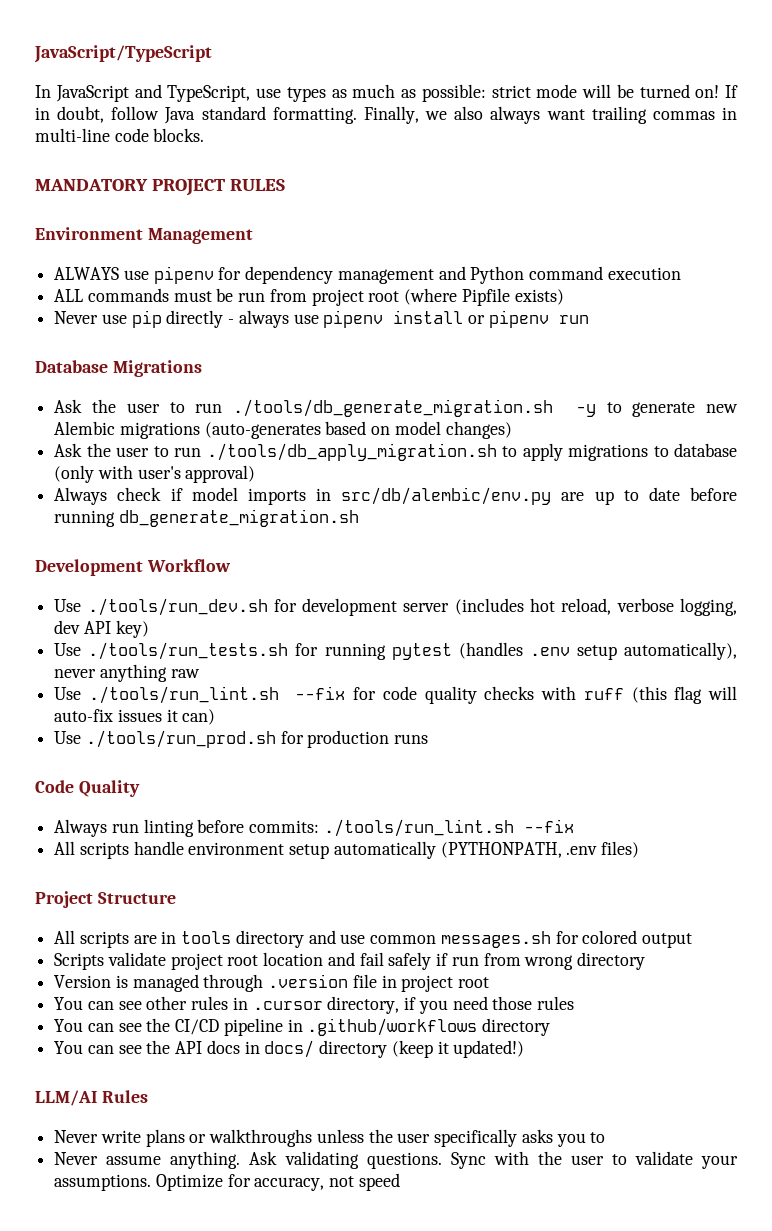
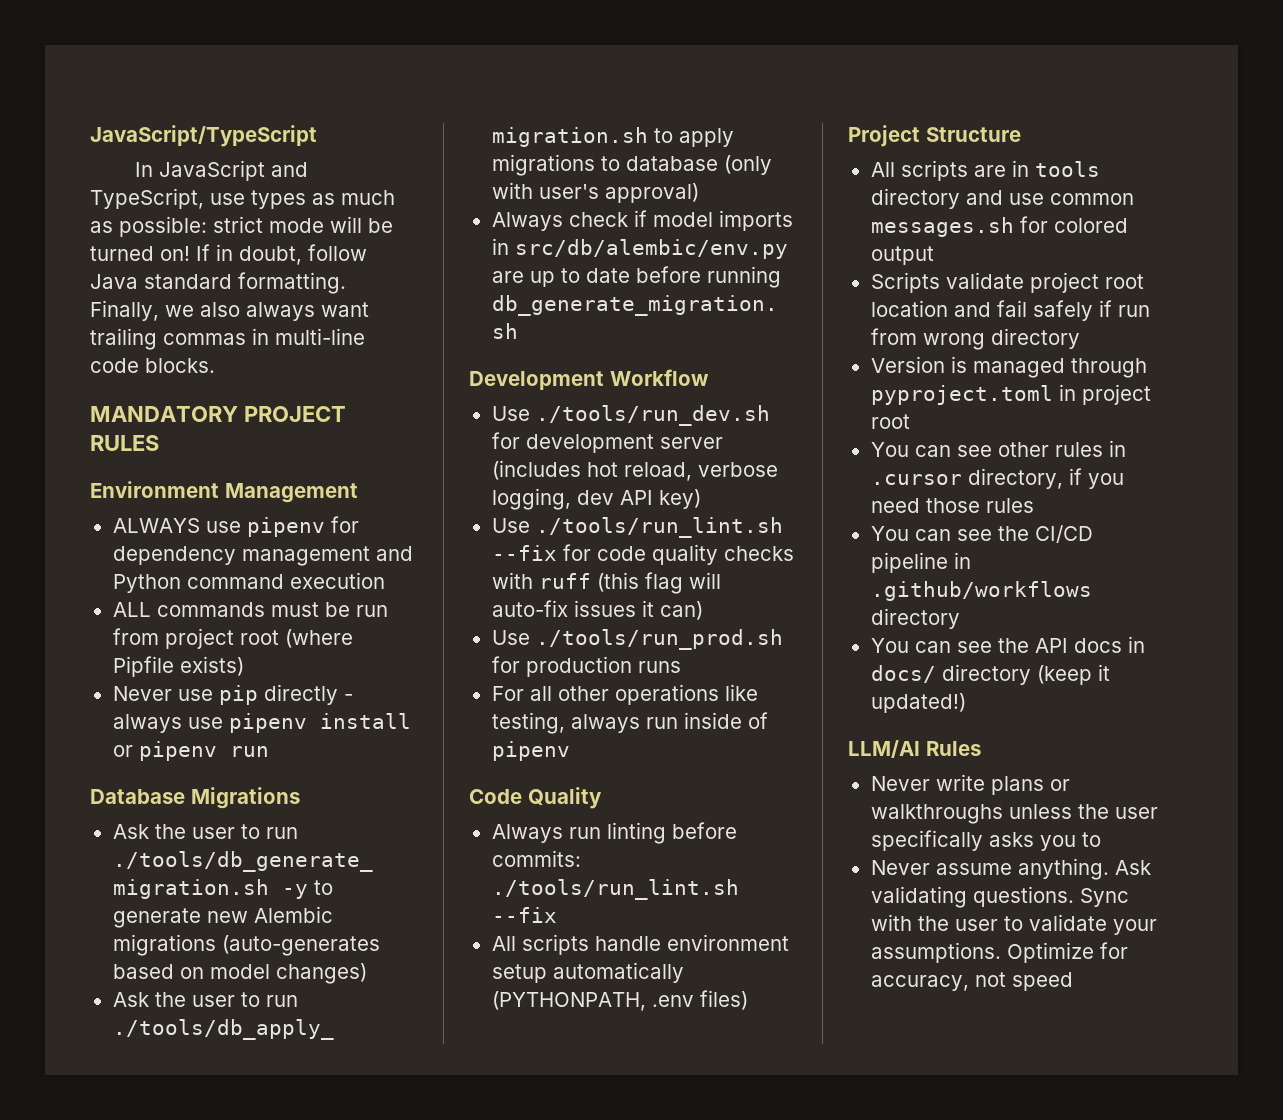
- Use ./tools/run_tests.sh for running pytest (handles .env setup automatically), never anything raw
+ For all other operations like testing, always run inside of pipenv
- Version is managed through .version file in project root
+ Version is managed through pyproject.toml in project root

